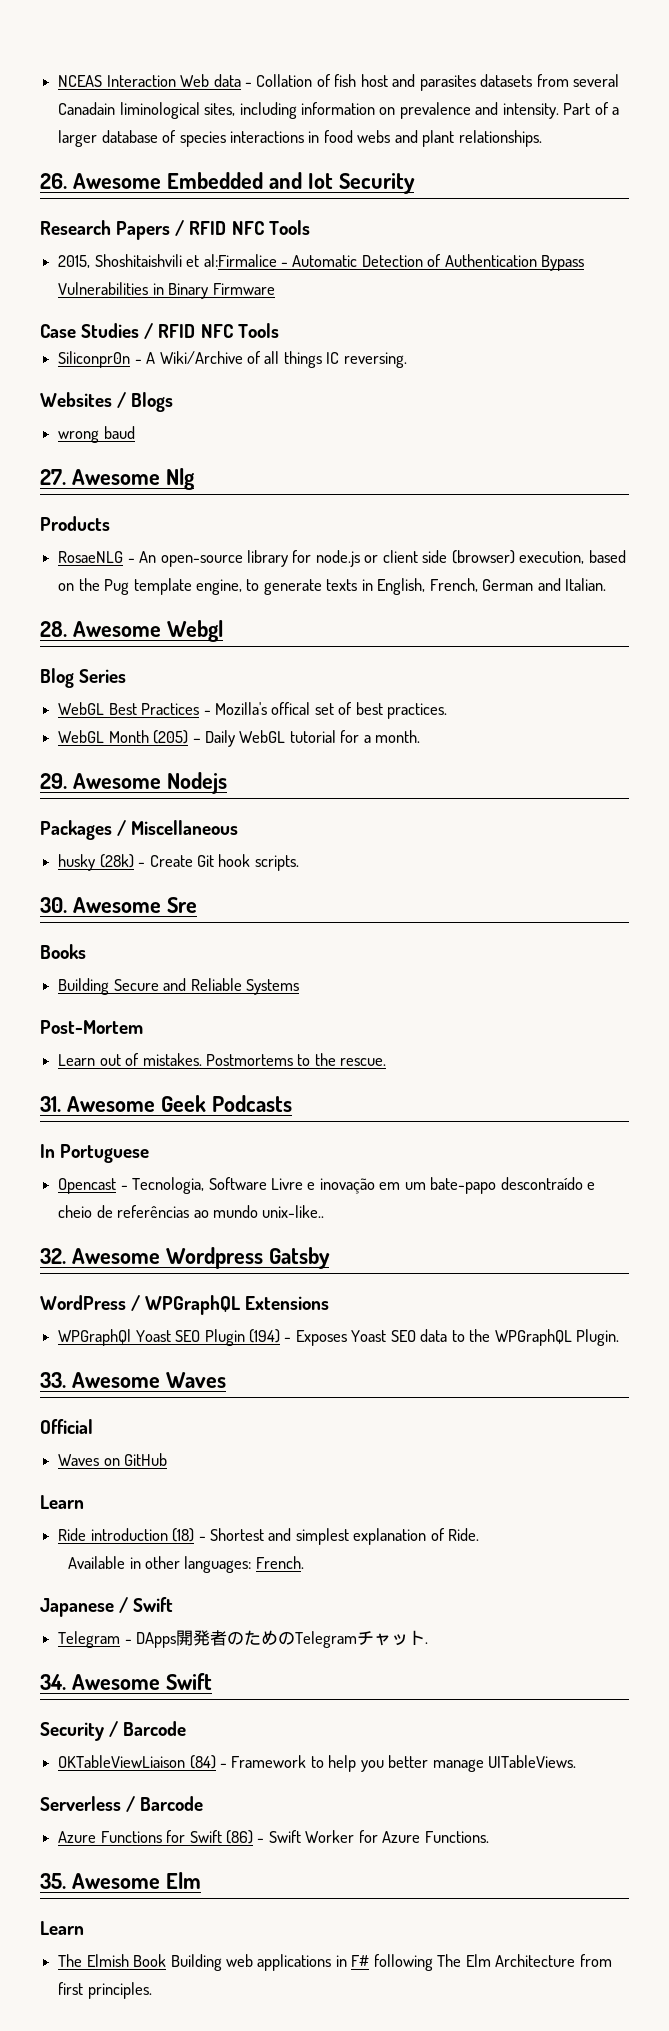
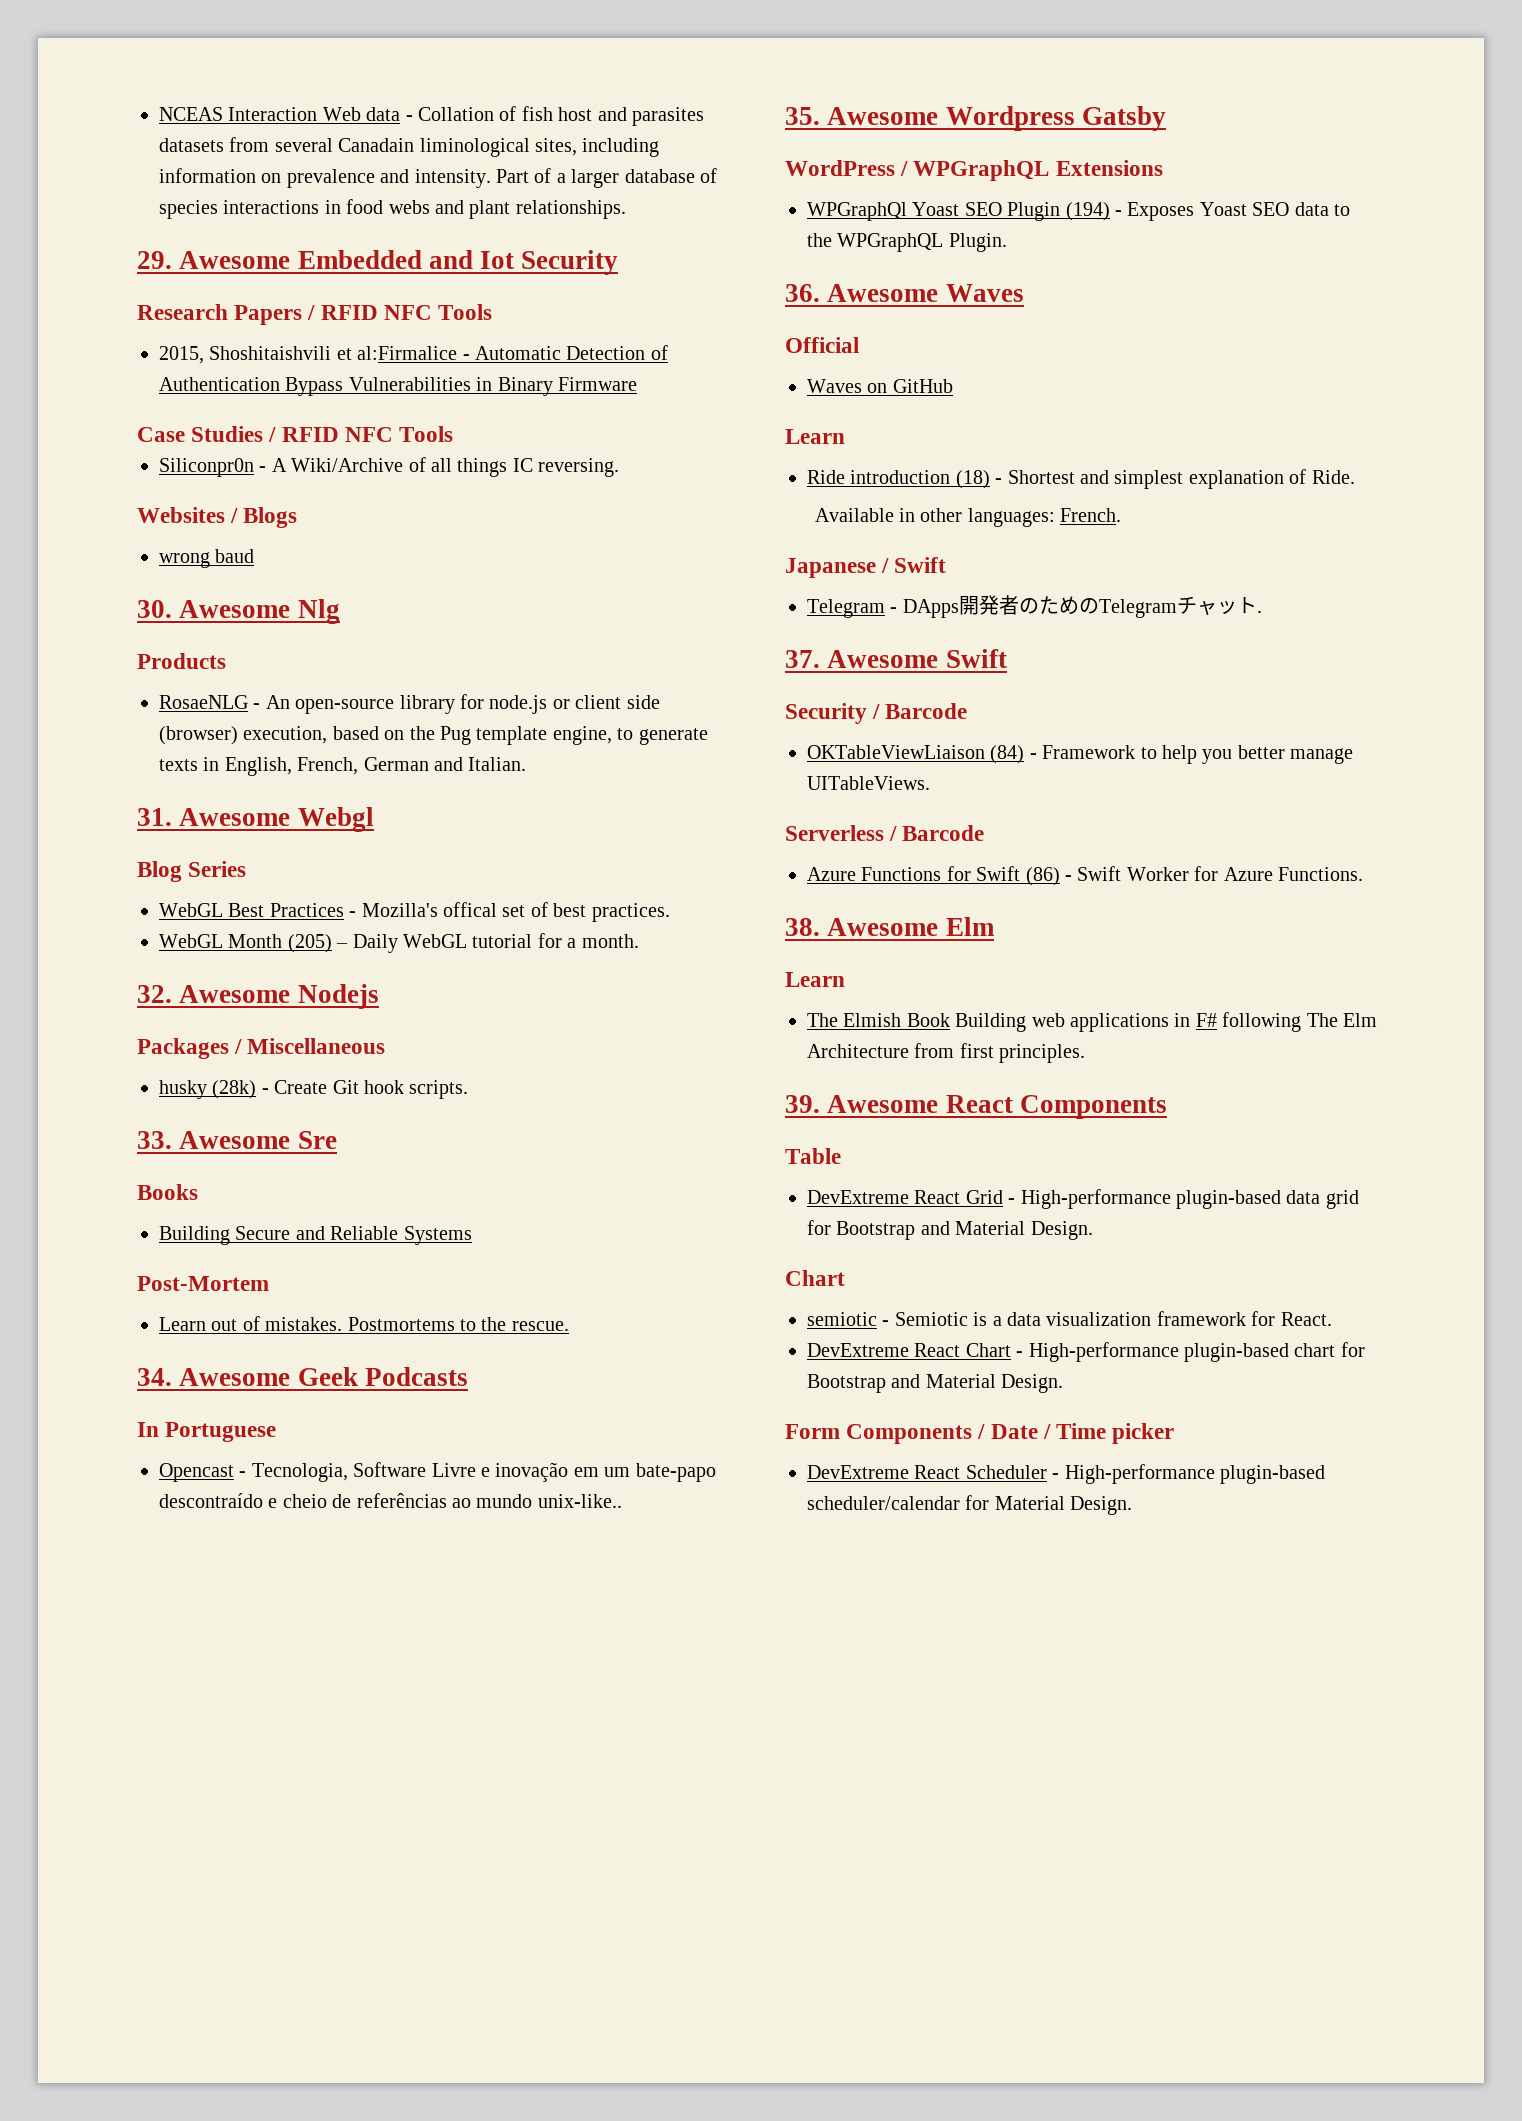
- 26. Awesome Embedded and Iot Security
+ 29. Awesome Embedded and Iot Security
- 27. Awesome Nlg
+ 30. Awesome Nlg
- 28. Awesome Webgl
+ 31. Awesome Webgl
- 29. Awesome Nodejs
+ 32. Awesome Nodejs
- 30. Awesome Sre
+ 33. Awesome Sre
- 31. Awesome Geek Podcasts
+ 34. Awesome Geek Podcasts
- 32. Awesome Wordpress Gatsby
+ 35. Awesome Wordpress Gatsby
- 33. Awesome Waves
+ 36. Awesome Waves
- 34. Awesome Swift
+ 37. Awesome Swift
- 35. Awesome Elm
+ 38. Awesome Elm
+ 39. Awesome React Components
+ Table
+ DevExtreme React Grid - High-performance plugin-based data grid for Bootstrap and Material Design.
+ Chart
+ semiotic - Semiotic is a data visualization framework for React.
+ DevExtreme React Chart - High-performance plugin-based chart for Bootstrap and Material Design.
+ Form Components / Date / Time picker
+ DevExtreme React Scheduler - High-performance plugin-based scheduler/calendar for Material Design.

